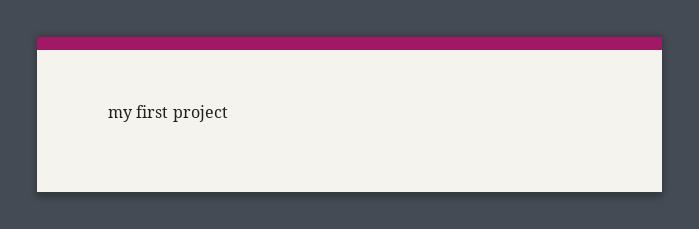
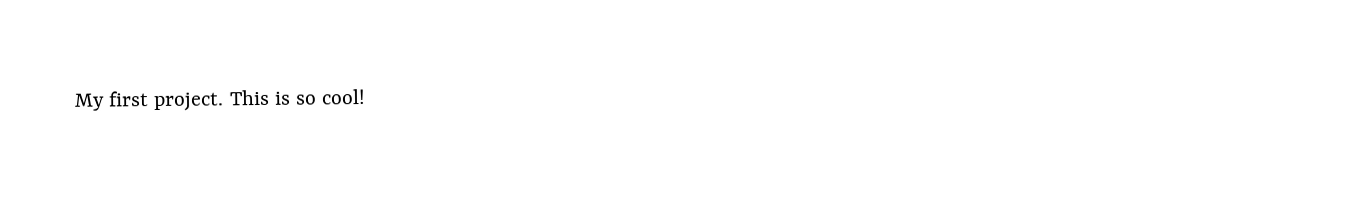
- my first project
+ My first project. This is so cool!

